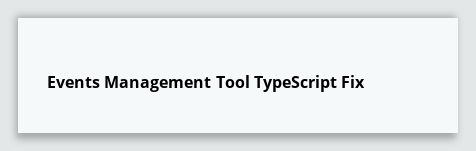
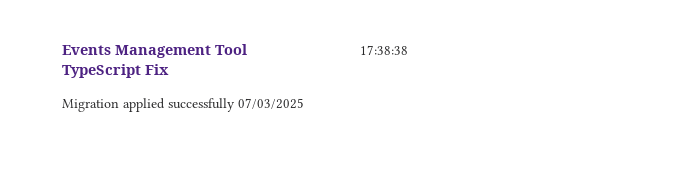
+ Migration applied successfully 07/03/2025 17:38:38

